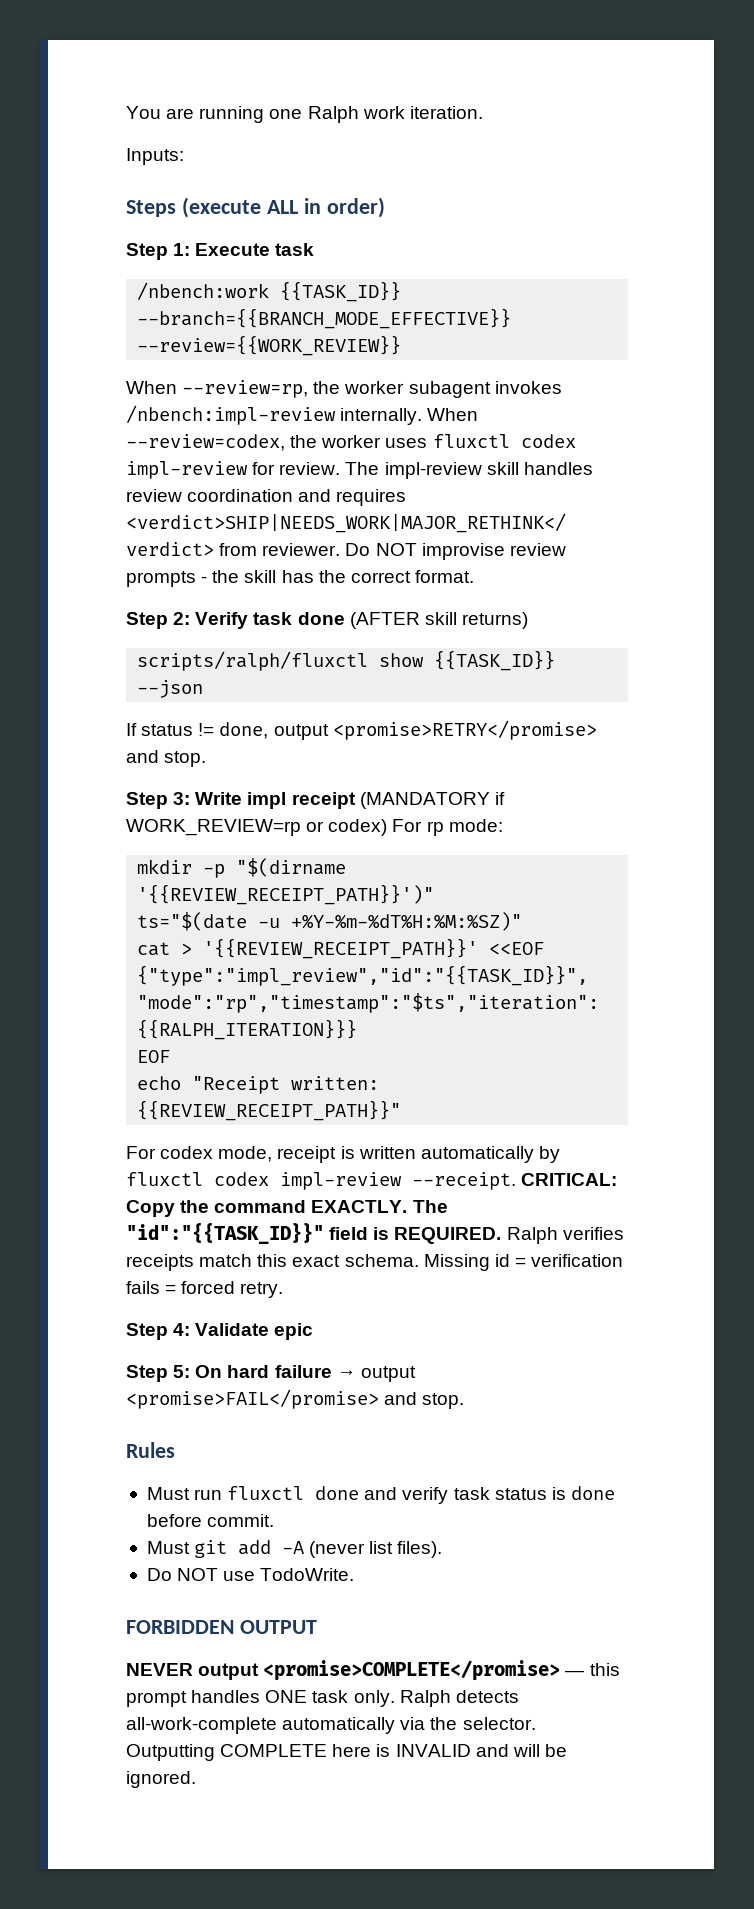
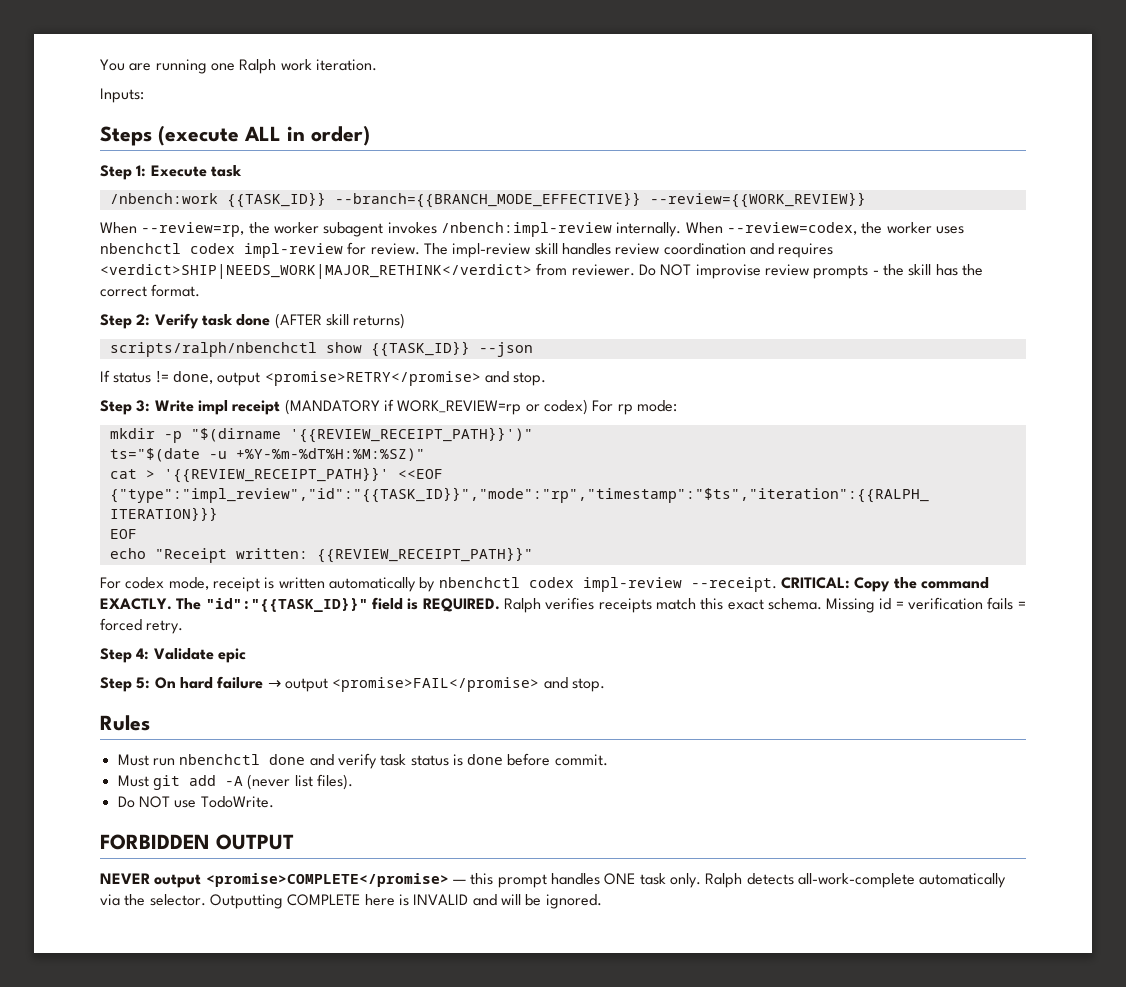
- When --review=codex, the worker uses fluxctl codex impl-review for review.
+ When --review=codex, the worker uses nbenchctl codex impl-review for review.
- scripts/ralph/fluxctl show {{TASK_ID}} --json
+ scripts/ralph/nbenchctl show {{TASK_ID}} --json
- For codex mode, receipt is written automatically by fluxctl codex impl-review --receipt.
+ For codex mode, receipt is written automatically by nbenchctl codex impl-review --receipt.
- Must run fluxctl done and verify task status is done before commit.
+ Must run nbenchctl done and verify task status is done before commit.

